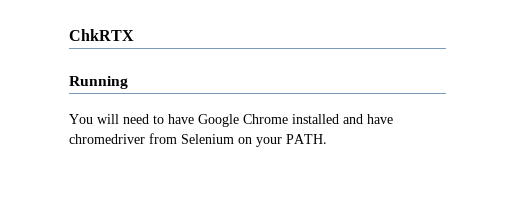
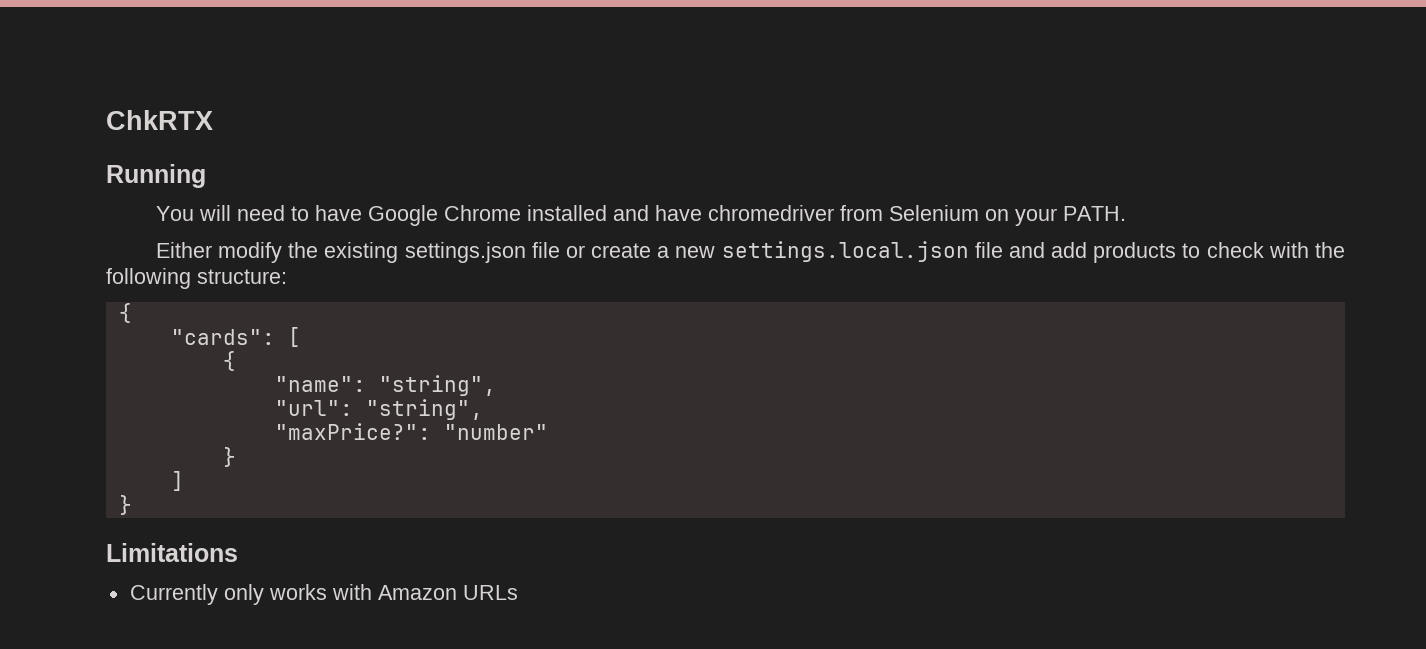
+ Either modify the existing settings.json file or create a new settings.local.json file and add products to check with the following structure:
+ {
+ "cards": [
+ {
+ "name": "string",
+ "url": "string",
+ "maxPrice?": "number"
+ }
+ ]
+ }
+ Limitations
+ Currently only works with Amazon URLs

